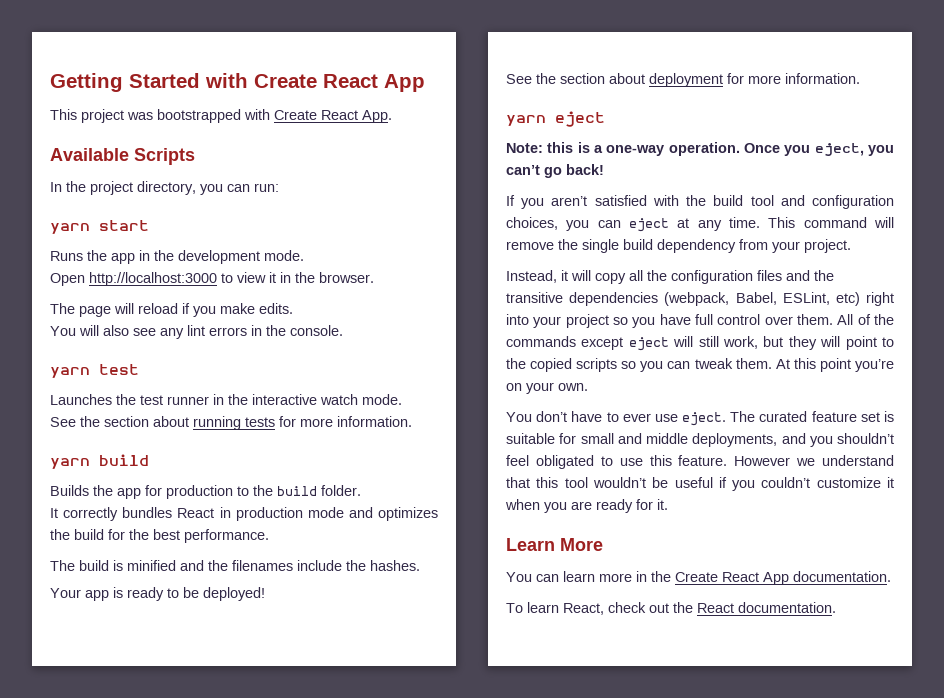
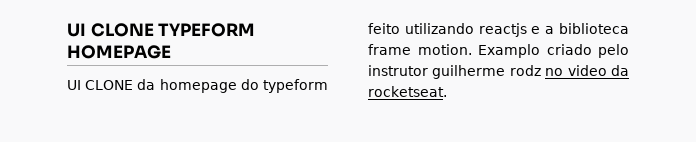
- Getting Started with Create React App
- This project was bootstrapped with Create React App.
- Available Scripts
- In the project directory, you can run:
- yarn start
- Runs the app in the development mode.
- Open http://localhost:3000 to view it in the browser.
- The page will reload if you make edits.
- You will also see any lint errors in the console.
- yarn test
- Launches the test runner in the interactive watch mode.
- See the section about running tests for more information.
- yarn build
- Builds the app for production to the build folder.
- It correctly bundles React in production mode and optimizes the build for the best performance.
- The build is minified and the filenames include the hashes.
- Your app is ready to be deployed!
- See the section about deployment for more information.
- yarn eject
- Note: this is a one-way operation. Once you eject, you can’t go back!
- If you aren’t satisfied with the build tool and configuration choices, you can eject at any time. This command will remove the single build dependency from your project.
- Instead, it will copy all the configuration files and the transitive dependencies (webpack, Babel, ESLint, etc) right into your project so you have full control over them. All of the commands except eject will still work, but they will point to the copied scripts so you can tweak them. At this point you’re on your own.
- You don’t have to ever use eject. The curated feature set is suitable for small and middle deployments, and you shouldn’t feel obligated to use this feature. However we understand that this tool wouldn’t be useful if you couldn’t customize it when you are ready for it.
- Learn More
- You can learn more in the Create React App documentation.
- To learn React, check out the React documentation.
+ UI CLONE TYPEFORM HOMEPAGE
+ UI CLONE da homepage do typeform feito utilizando reactjs e a biblioteca frame motion. Examplo criado pelo instrutor guilherme rodz no video da rocketseat.

